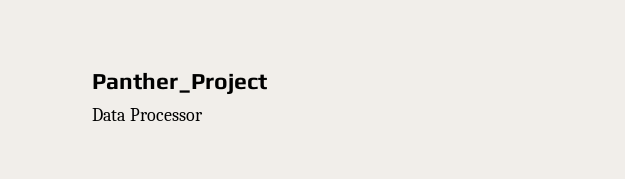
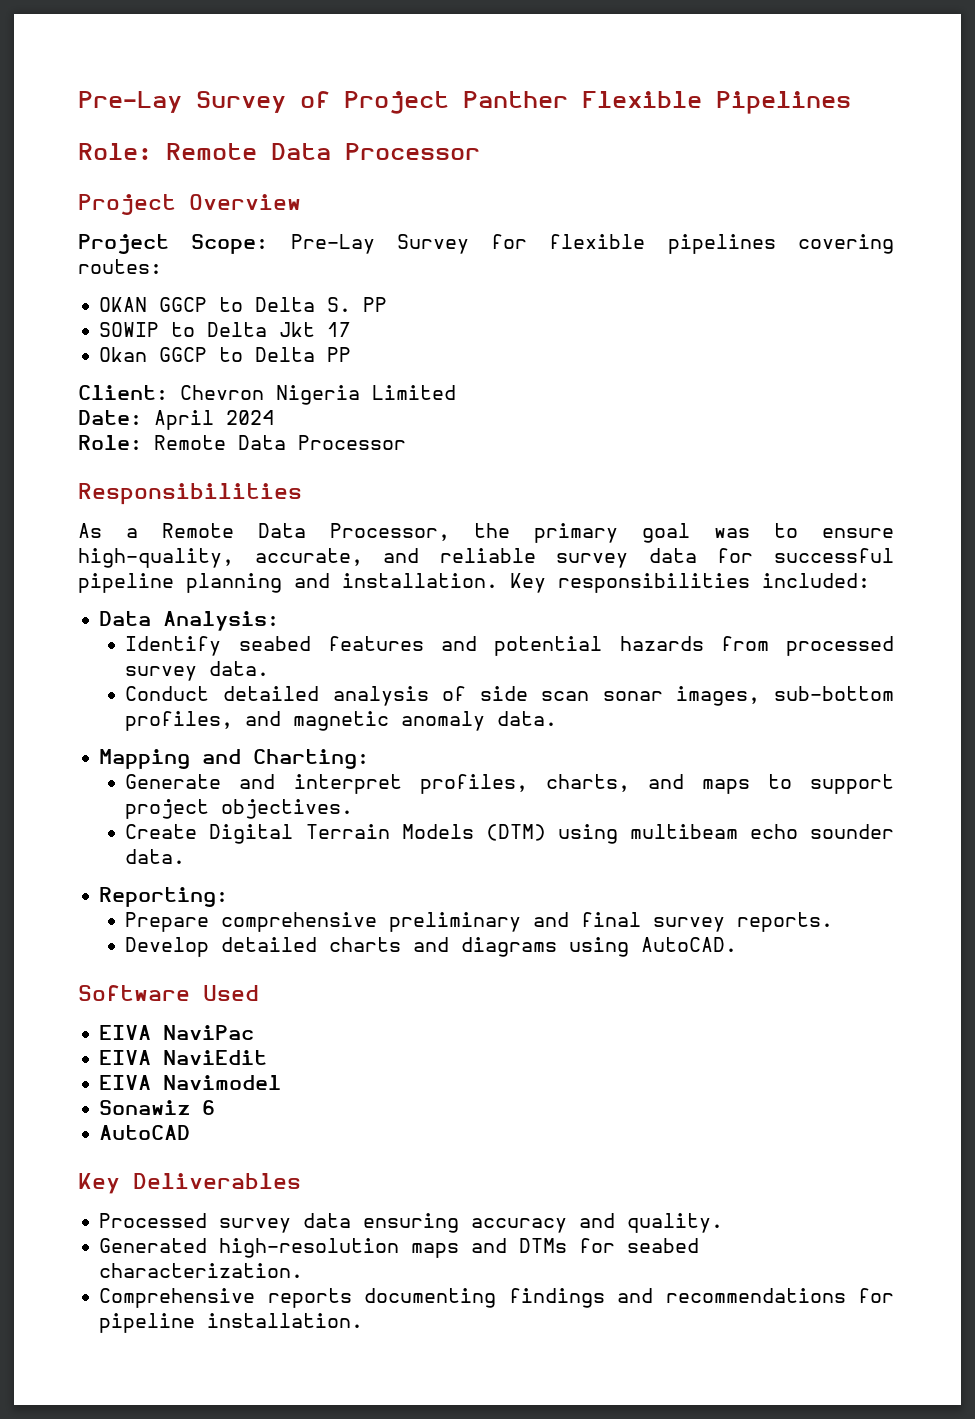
- Panther_Project
- Data Processor
+ Pre-Lay Survey of Project Panther Flexible Pipelines
+ Role: Remote Data Processor
+ Project Overview
+ Project Scope: Pre-Lay Survey for flexible pipelines covering routes:
+ OKAN GGCP to Delta S. PP
+ SOWIP to Delta Jkt 17
+ Okan GGCP to Delta PP
+ Client: Chevron Nigeria Limited
+ Date: April 2024
+ Role: Remote Data Processor
+ Responsibilities
+ As a Remote Data Processor, the primary goal was to ensure high-quality, accurate, and reliable survey data for successful pipeline planning and installation. Key responsibilities included:
+ Data Analysis:
+ Identify seabed features and potential hazards from processed survey data.
+ Conduct detailed analysis of side scan sonar images, sub-bottom profiles, and magnetic anomaly data.
+ Mapping and Charting:
+ Generate and interpret profiles, charts, and maps to support project objectives.
+ Create Digital Terrain Models (DTM) using multibeam echo sounder data.
+ Reporting:
+ Prepare comprehensive preliminary and final survey reports.
+ Develop detailed charts and diagrams using AutoCAD.
+ Software Used
+ EIVA NaviPac
+ EIVA NaviEdit
+ EIVA Navimodel
+ Sonawiz 6
+ AutoCAD
+ Key Deliverables
+ Processed survey data ensuring accuracy and quality.
+ Generated high-resolution maps and DTMs for seabed characterization.
+ Comprehensive reports documenting findings and recommendations for pipeline installation.

